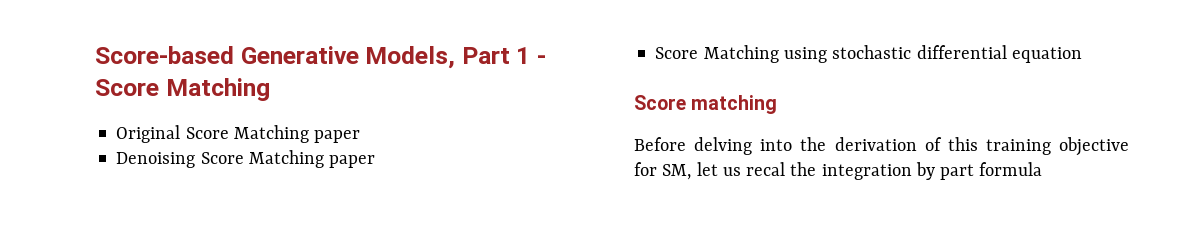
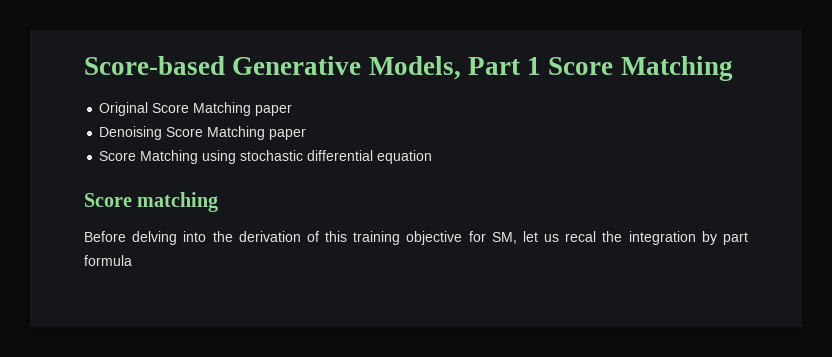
- Score-based Generative Models, Part 1 - Score Matching
+ Score-based Generative Models, Part 1 Score Matching

